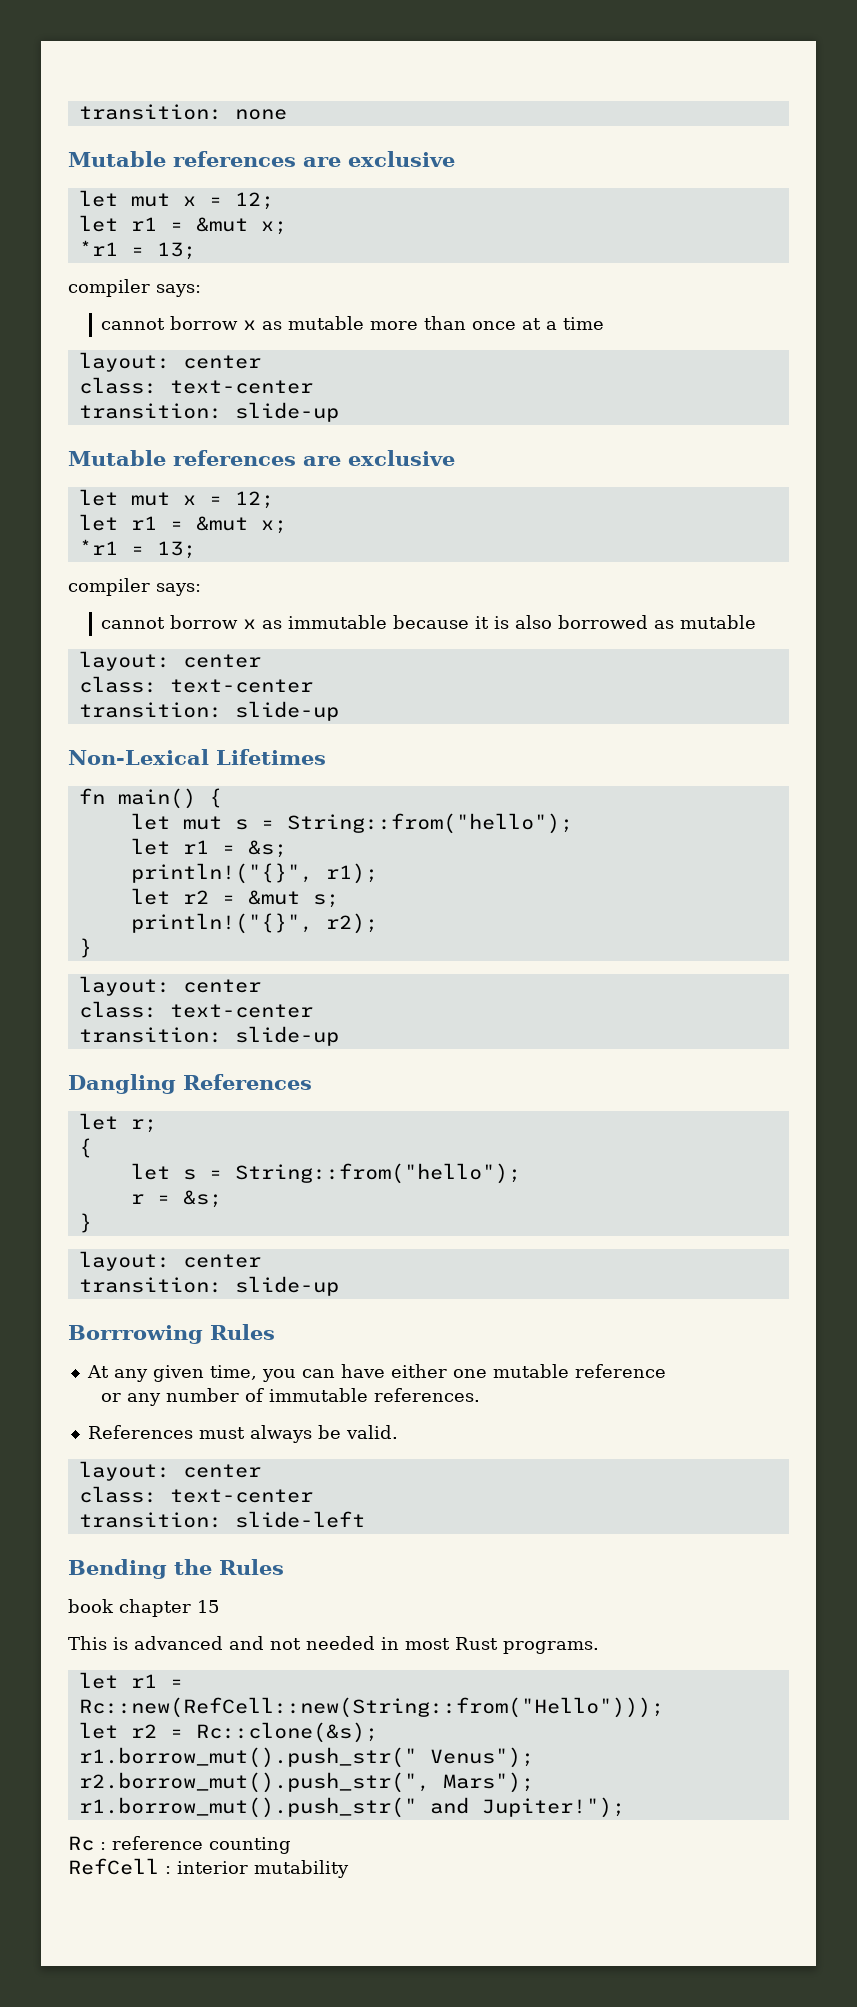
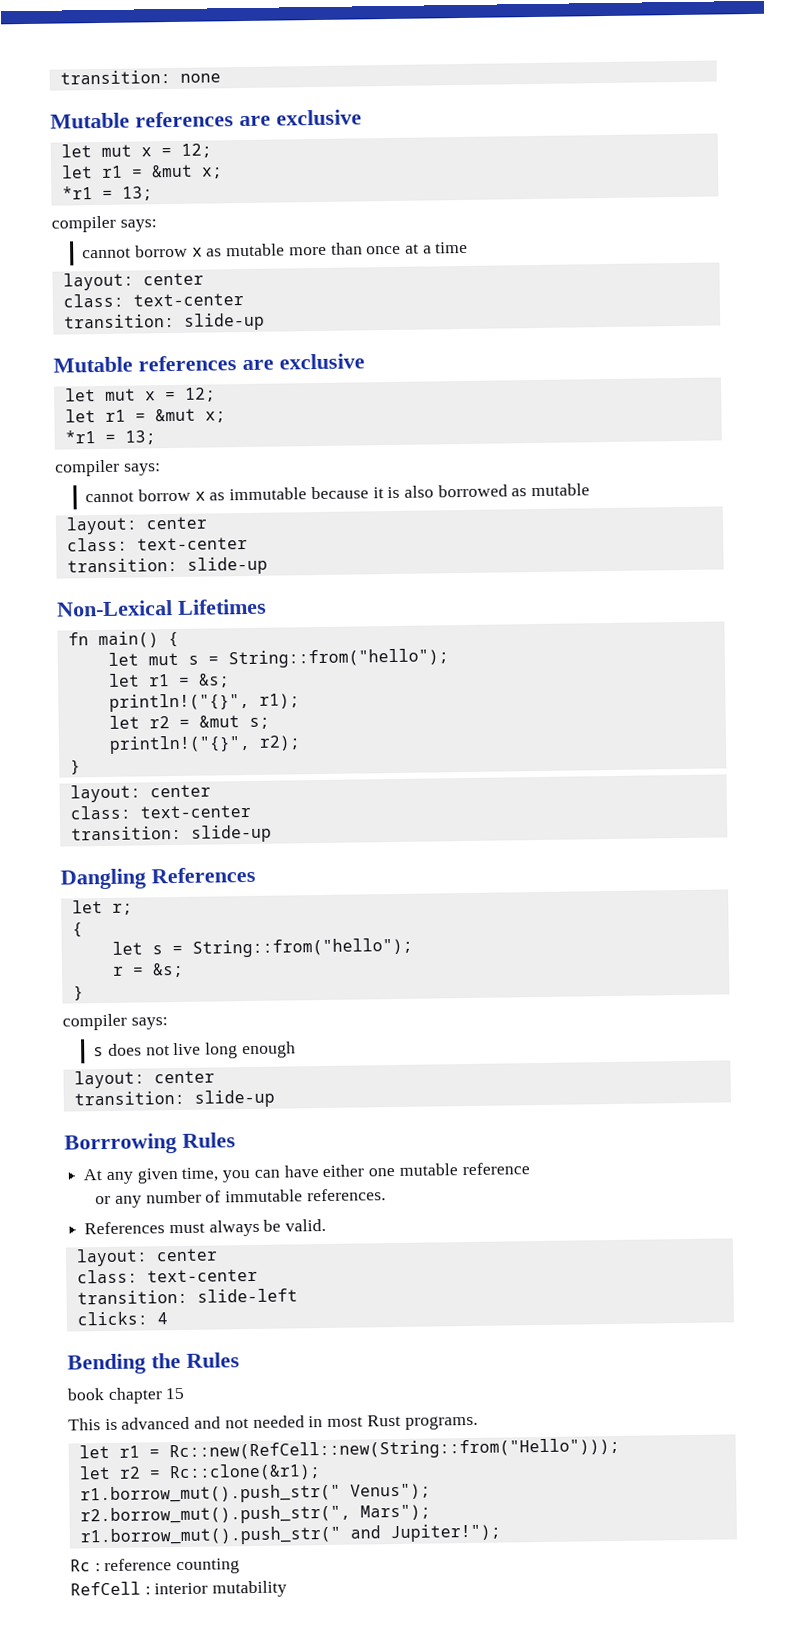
  r = &s;
  }
+ compiler says:
+ s does not live long enough
+ clicks: 4
- let r2 = Rc::clone(&s);
+ let r2 = Rc::clone(&r1);

